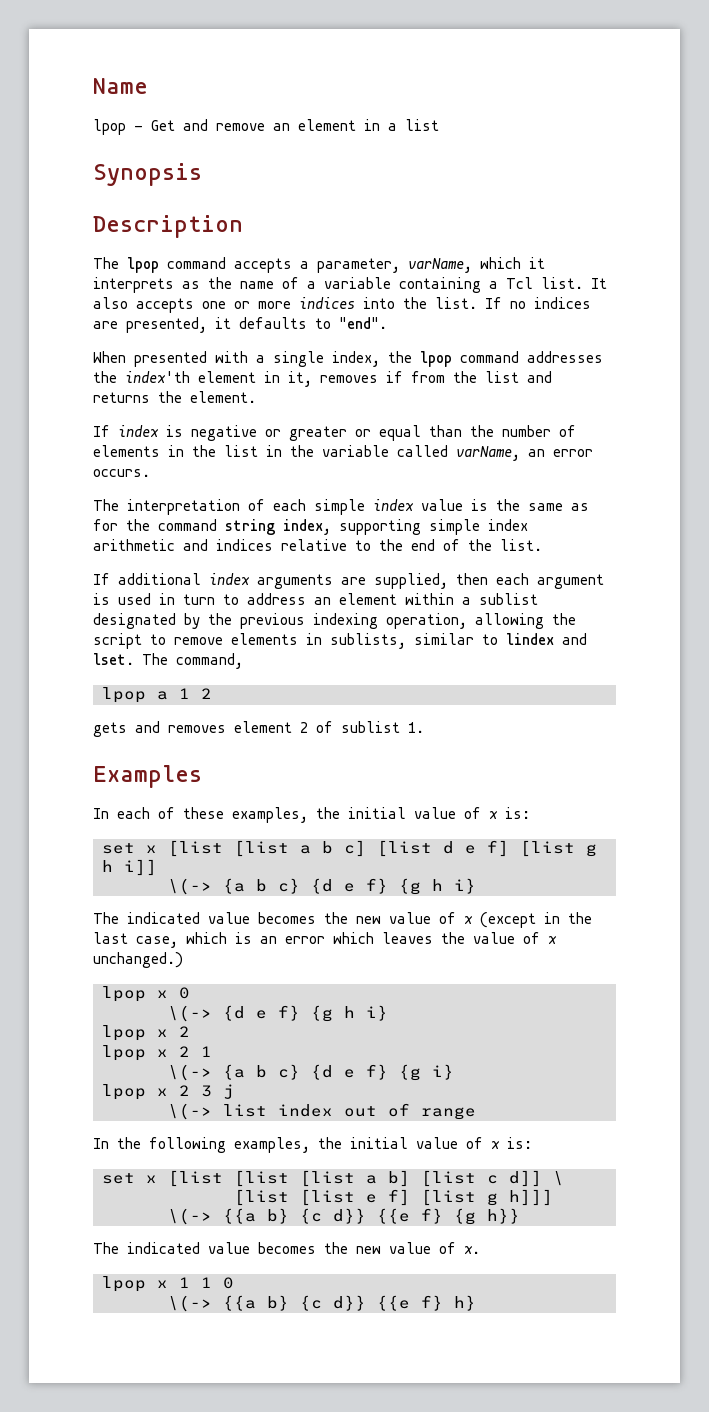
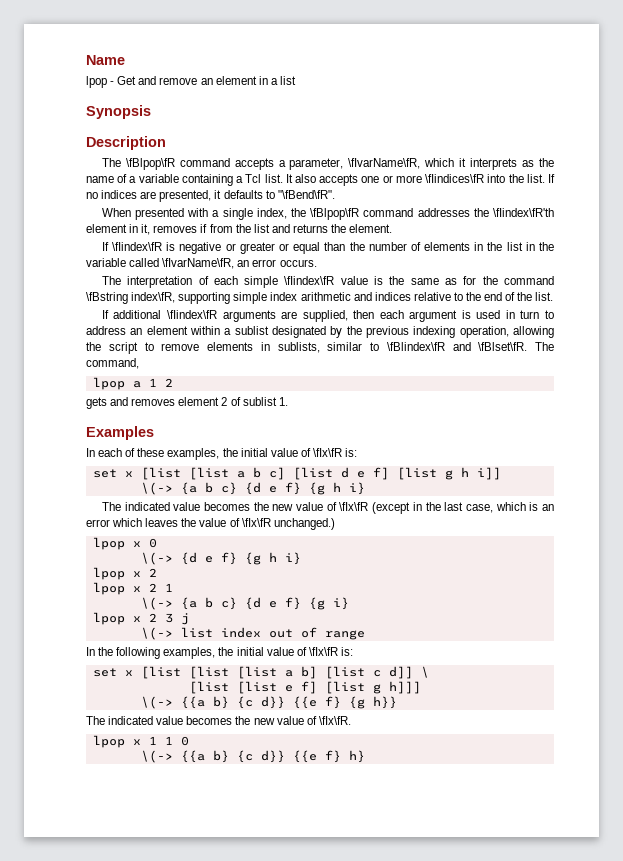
- The lpop command accepts a parameter, varName, which it interprets as the name of a variable containing a Tcl list.
+ The \fBlpop\fR command accepts a parameter, \fIvarName\fR, which it interprets as the name of a variable containing a Tcl list.
- It also accepts one or more indices into the list.
+ It also accepts one or more \fIindices\fR into the list.
- If no indices are presented, it defaults to "end".
+ If no indices are presented, it defaults to "\fBend\fR".
- When presented with a single index, the lpop command addresses the index'th element in it, removes if from the list and returns the element.
+ When presented with a single index, the \fBlpop\fR command addresses the \fIindex\fR'th element in it, removes if from the list and returns the element.
- If index is negative or greater or equal than the number of elements in the list in the variable called varName, an error occurs.
+ If \fIindex\fR is negative or greater or equal than the number of elements in the list in the variable called \fIvarName\fR, an error occurs.
- The interpretation of each simple index value is the same as for the command string index, supporting simple index arithmetic and indices relative to the end of the list.
+ The interpretation of each simple \fIindex\fR value is the same as for the command \fBstring index\fR, supporting simple index arithmetic and indices relative to the end of the list.
- If additional index arguments are supplied, then each argument is used in turn to address an element within a sublist designated by the previous indexing operation, allowing the script to remove elements in sublists, similar to lindex and lset.
+ If additional \fIindex\fR arguments are supplied, then each argument is used in turn to address an element within a sublist designated by the previous indexing operation, allowing the script to remove elements in sublists, similar to \fBlindex\fR and \fBlset\fR.
- In each of these examples, the initial value of x is:
+ In each of these examples, the initial value of \fIx\fR is:
- The indicated value becomes the new value of x (except in the last case, which is an error which leaves the value of x unchanged.)
+ The indicated value becomes the new value of \fIx\fR (except in the last case, which is an error which leaves the value of \fIx\fR unchanged.)
- In the following examples, the initial value of x is:
+ In the following examples, the initial value of \fIx\fR is:
- The indicated value becomes the new value of x.
+ The indicated value becomes the new value of \fIx\fR.

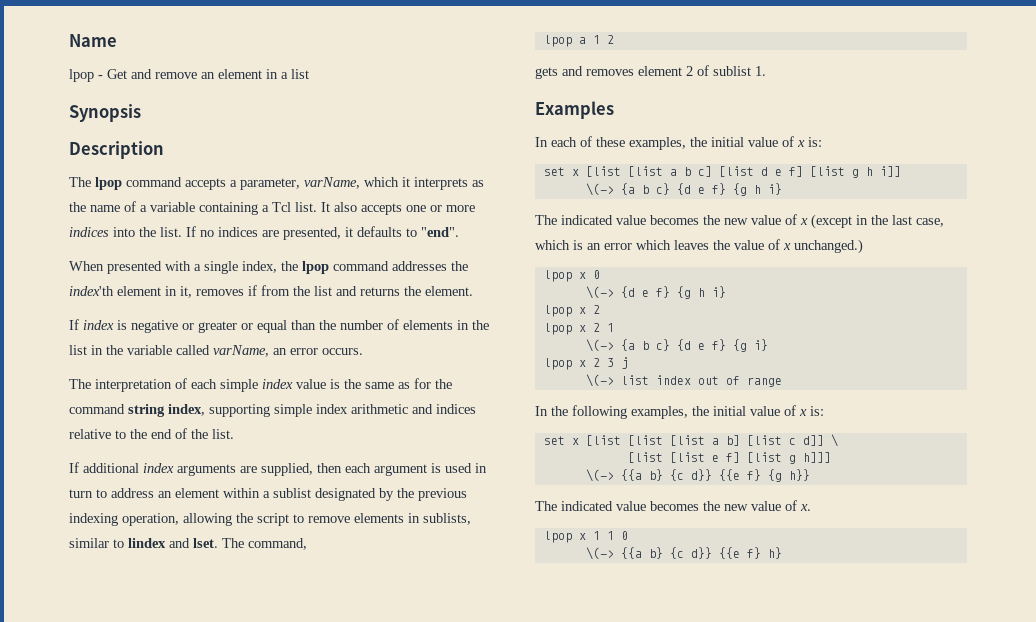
- The \fBlpop\fR command accepts a parameter, \fIvarName\fR, which it interprets as the name of a variable containing a Tcl list.
+ The lpop command accepts a parameter, varName, which it interprets as the name of a variable containing a Tcl list.
- It also accepts one or more \fIindices\fR into the list.
+ It also accepts one or more indices into the list.
- If no indices are presented, it defaults to "\fBend\fR".
+ If no indices are presented, it defaults to "end".
- When presented with a single index, the \fBlpop\fR command addresses the \fIindex\fR'th element in it, removes if from the list and returns the element.
+ When presented with a single index, the lpop command addresses the index'th element in it, removes if from the list and returns the element.
- If \fIindex\fR is negative or greater or equal than the number of elements in the list in the variable called \fIvarName\fR, an error occurs.
+ If index is negative or greater or equal than the number of elements in the list in the variable called varName, an error occurs.
- The interpretation of each simple \fIindex\fR value is the same as for the command \fBstring index\fR, supporting simple index arithmetic and indices relative to the end of the list.
+ The interpretation of each simple index value is the same as for the command string index, supporting simple index arithmetic and indices relative to the end of the list.
- If additional \fIindex\fR arguments are supplied, then each argument is used in turn to address an element within a sublist designated by the previous indexing operation, allowing the script to remove elements in sublists, similar to \fBlindex\fR and \fBlset\fR.
+ If additional index arguments are supplied, then each argument is used in turn to address an element within a sublist designated by the previous indexing operation, allowing the script to remove elements in sublists, similar to lindex and lset.
- In each of these examples, the initial value of \fIx\fR is:
+ In each of these examples, the initial value of x is:
- The indicated value becomes the new value of \fIx\fR (except in the last case, which is an error which leaves the value of \fIx\fR unchanged.)
+ The indicated value becomes the new value of x (except in the last case, which is an error which leaves the value of x unchanged.)
- In the following examples, the initial value of \fIx\fR is:
+ In the following examples, the initial value of x is:
- The indicated value becomes the new value of \fIx\fR.
+ The indicated value becomes the new value of x.

